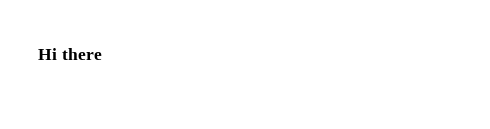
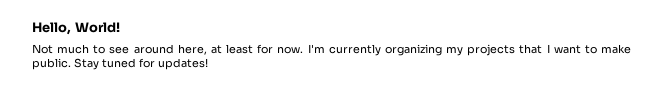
- Hi there
+ Hello, World!
+ Not much to see around here, at least for now. I'm currently organizing my projects that I want to make public. Stay tuned for updates!

